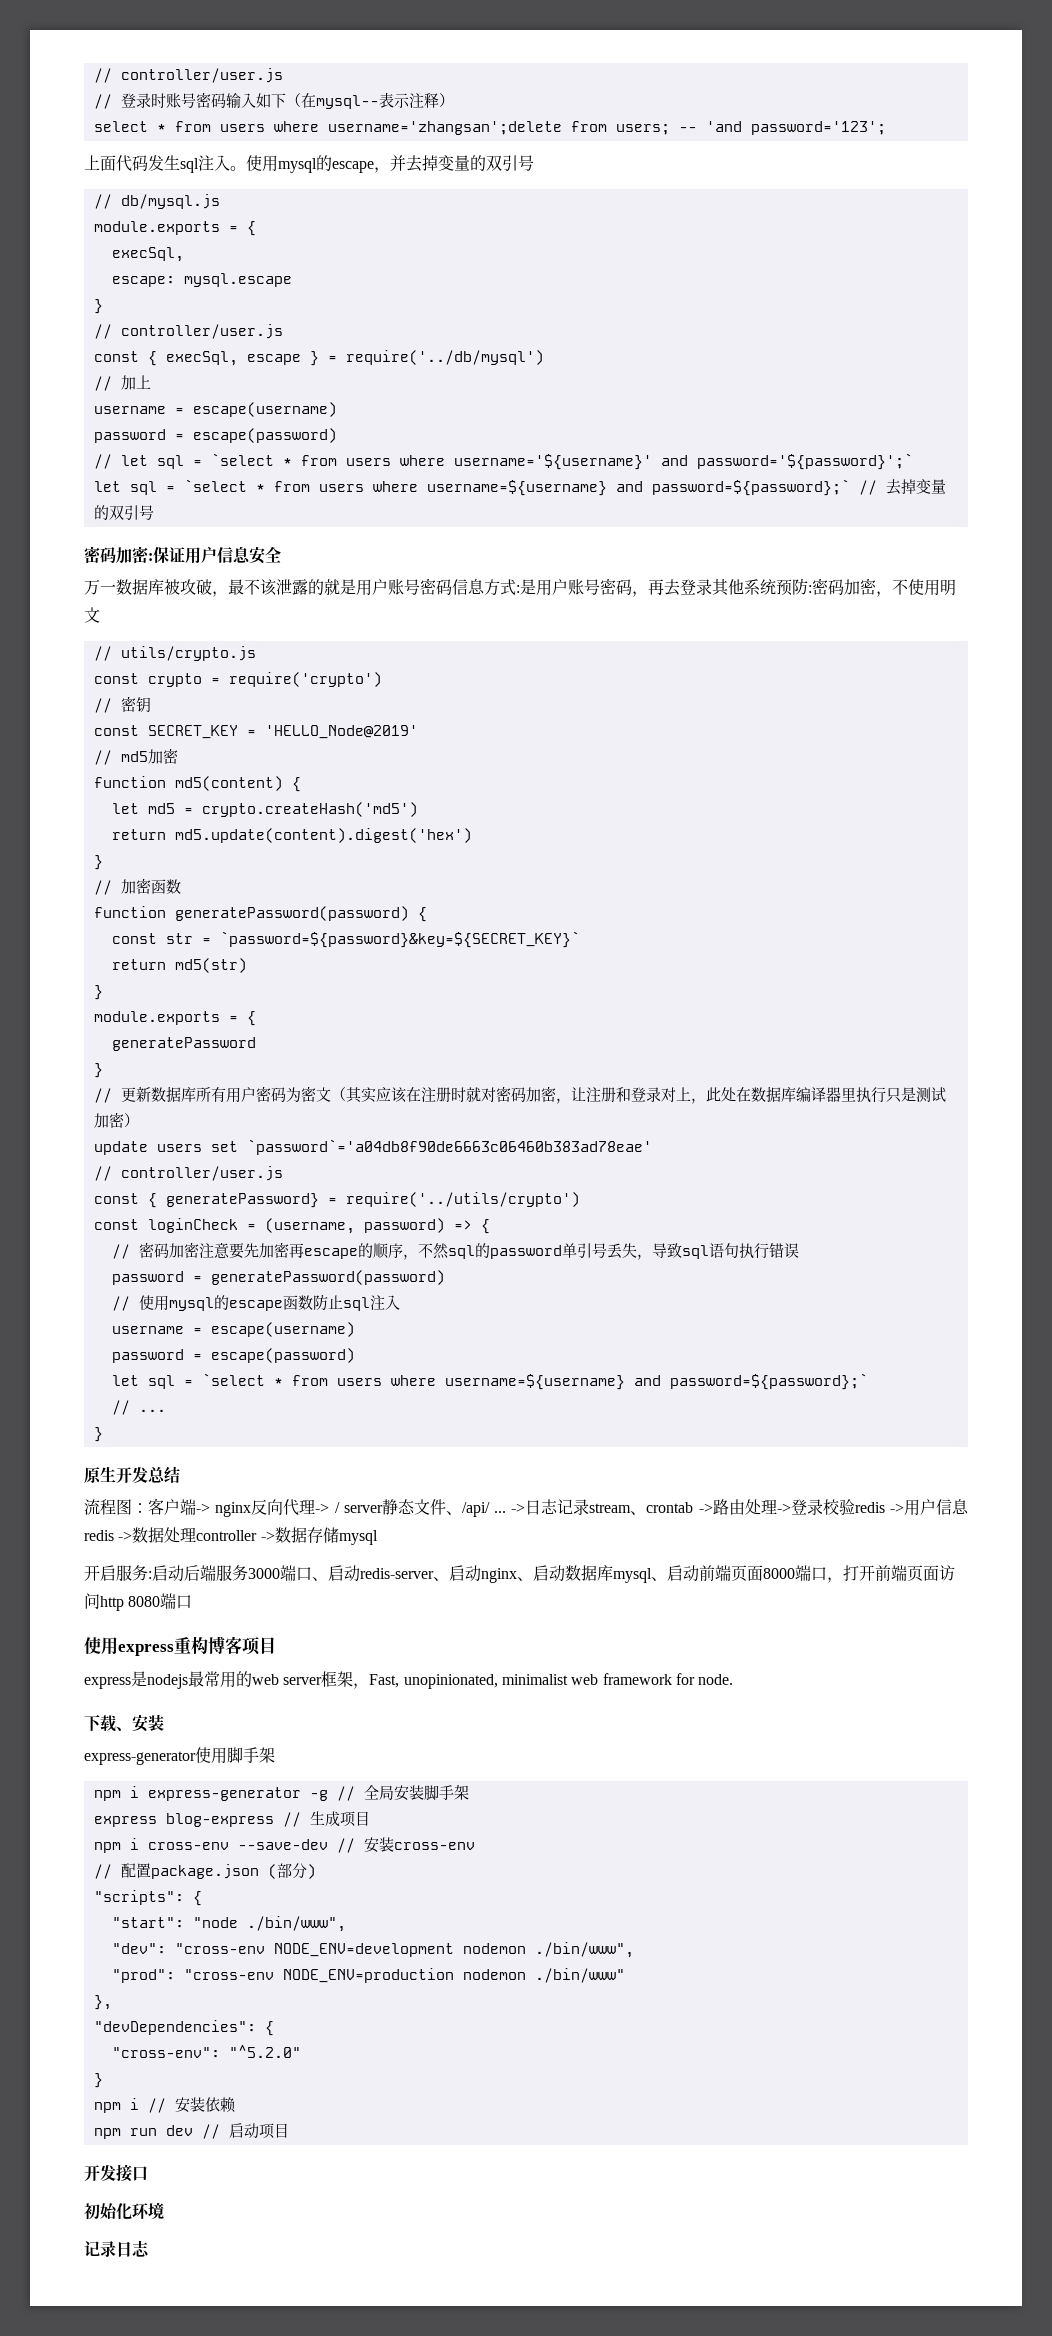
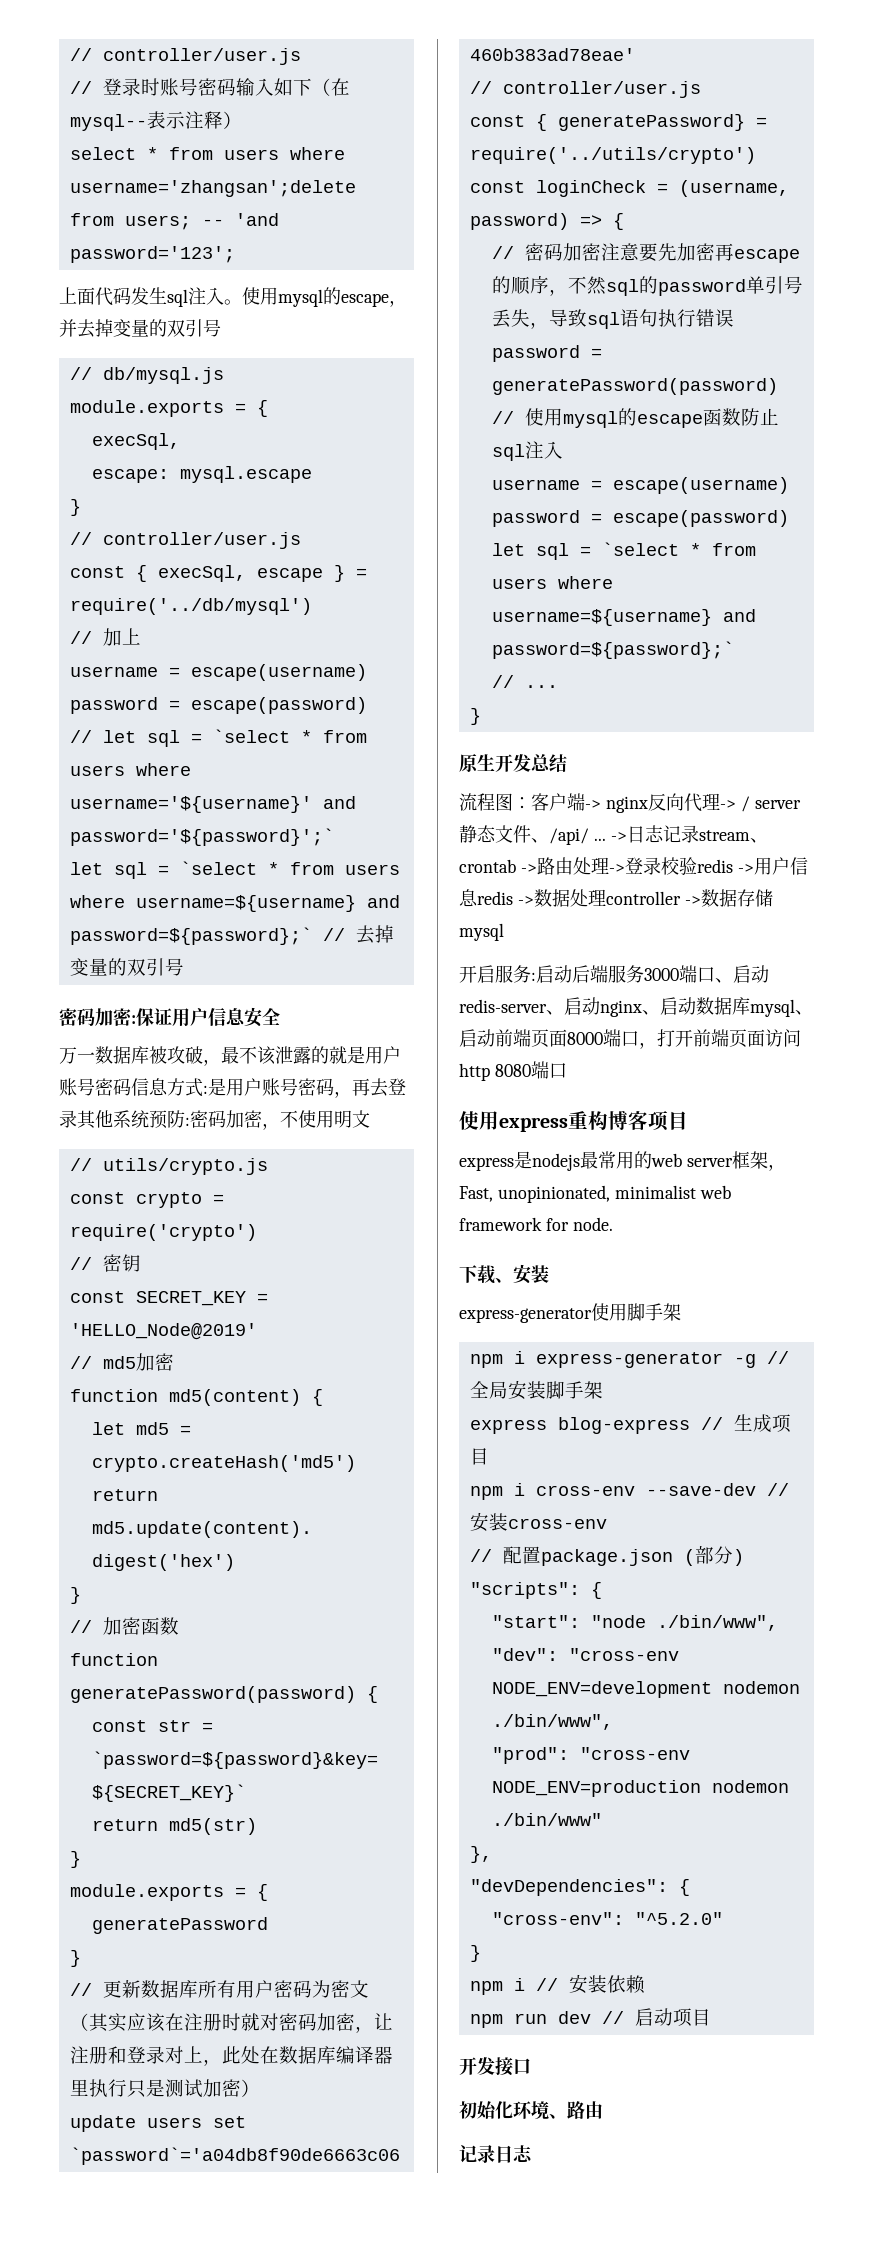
- 初始化环境
+ 初始化环境、路由

